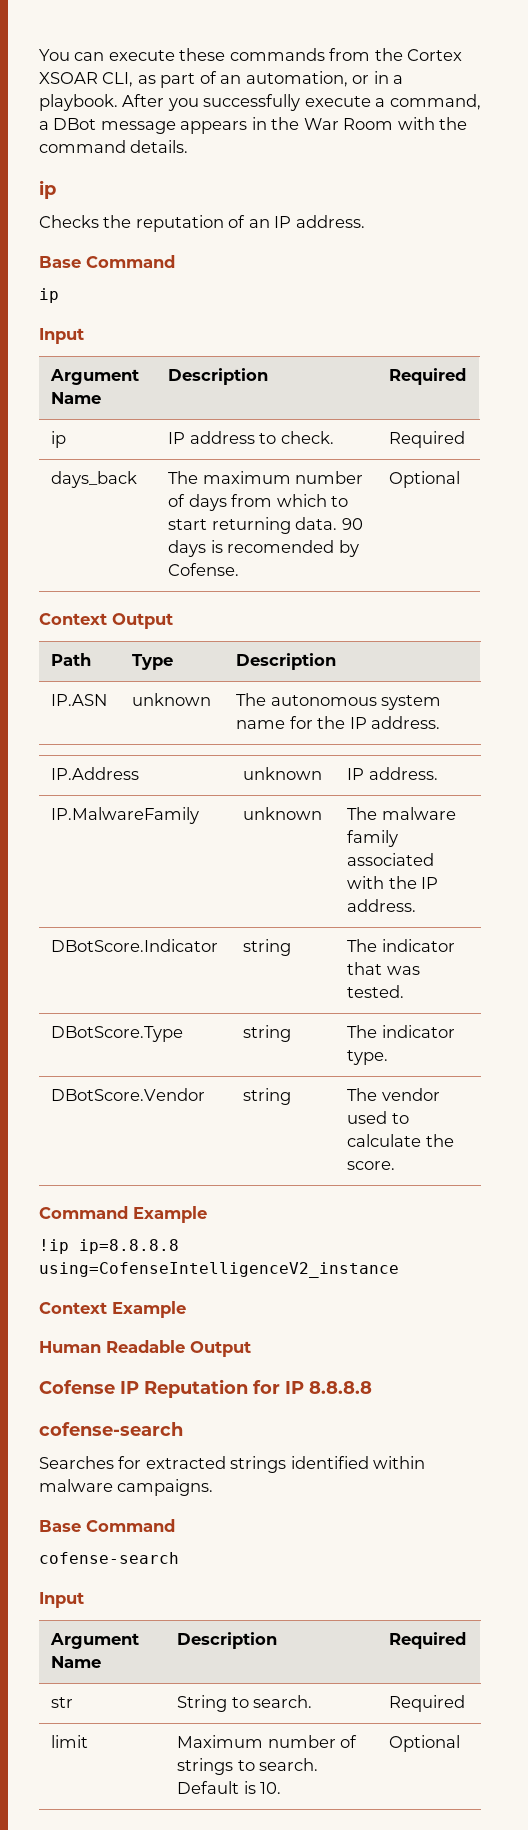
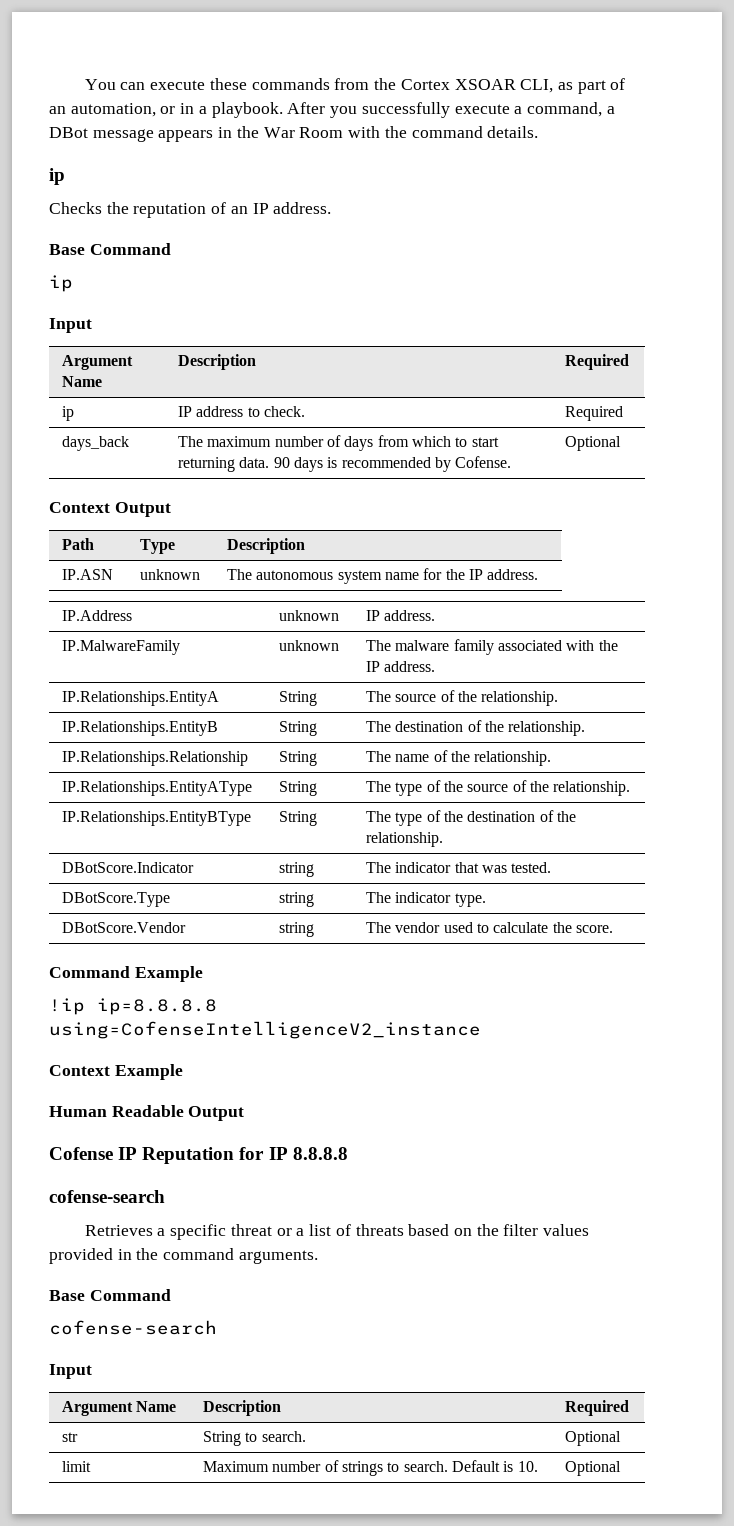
- days_back | The maximum number of days from which to start returning data. 90 days is recomended by Cofense. | Optional
+ days_back | The maximum number of days from which to start returning data. 90 days is recommended by Cofense. | Optional
+ IP.Relationships.EntityA | String | The source of the relationship.
+ IP.Relationships.EntityB | String | The destination of the relationship.
+ IP.Relationships.Relationship | String | The name of the relationship.
+ IP.Relationships.EntityAType | String | The type of the source of the relationship.
+ IP.Relationships.EntityBType | String | The type of the destination of the relationship.
- Searches for extracted strings identified within malware campaigns.
+ Retrieves a specific threat or a list of threats based on the filter values provided in the command arguments.
- str | String to search. | Required
+ str | String to search. | Optional

